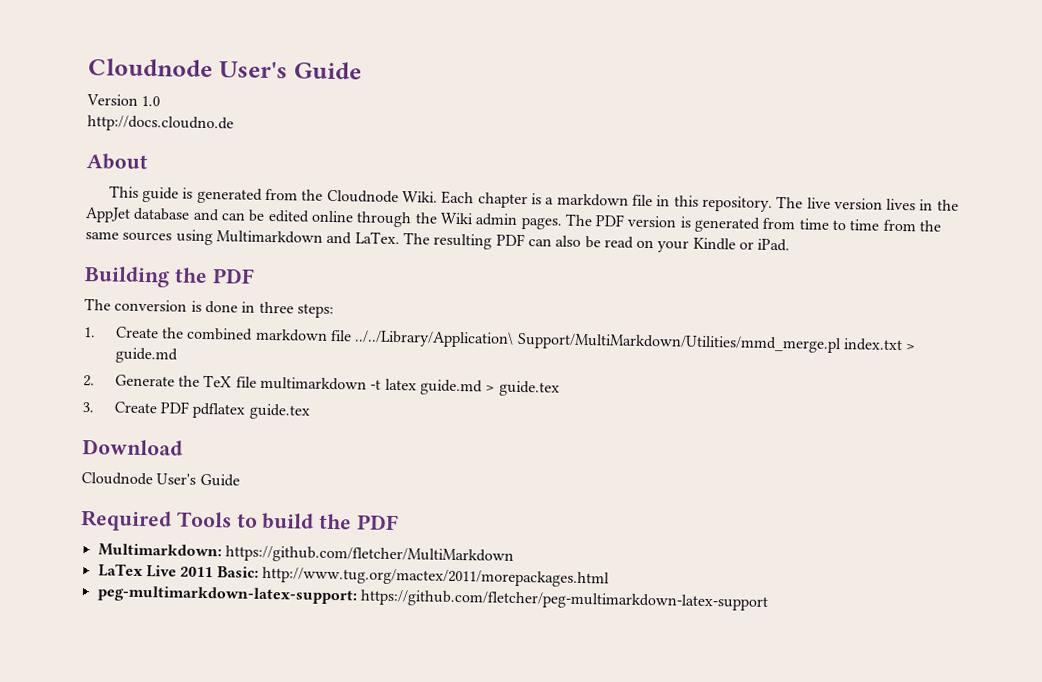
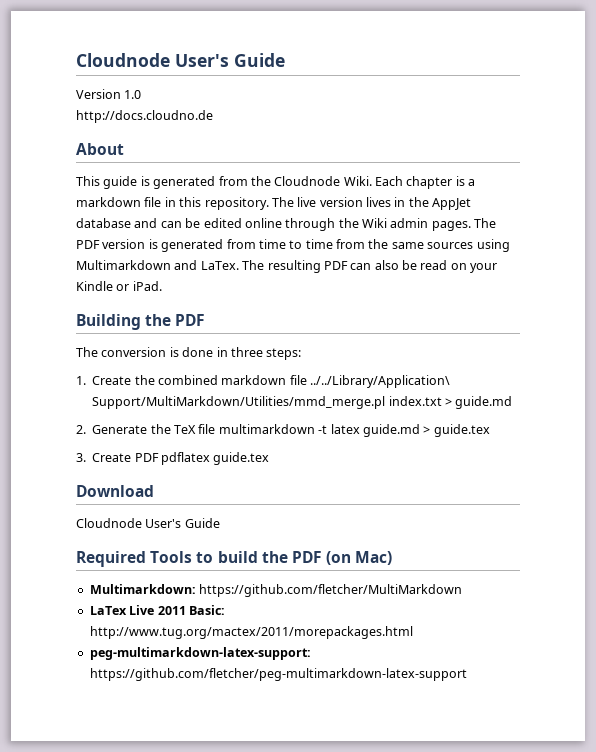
- Required Tools to build the PDF
+ Required Tools to build the PDF (on Mac)

